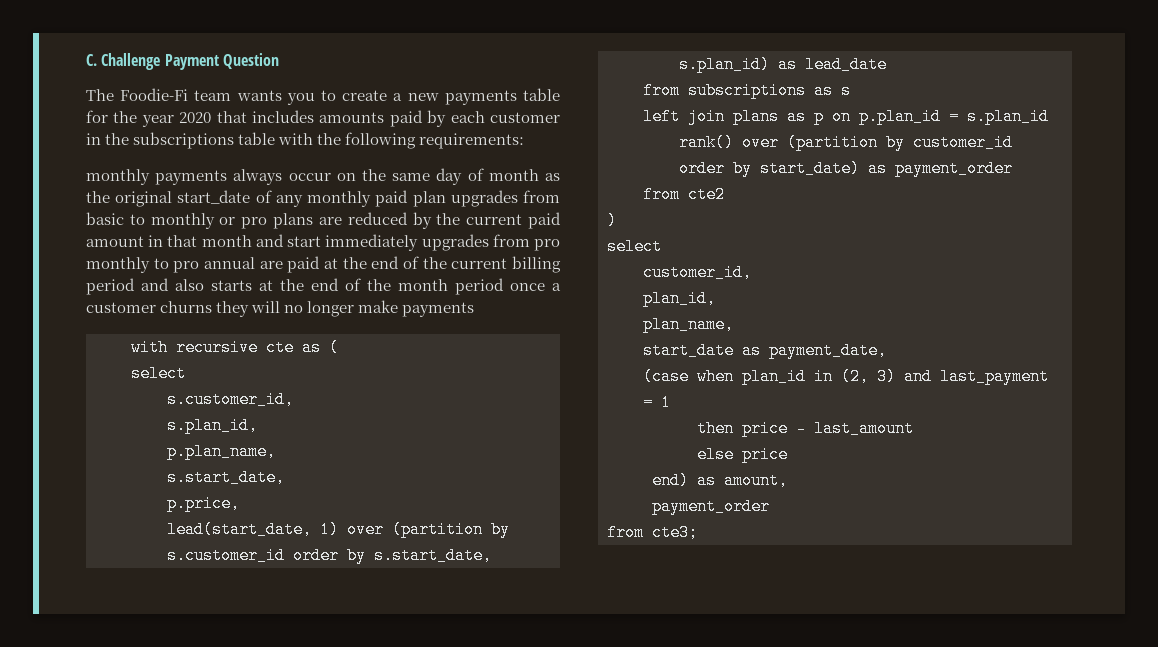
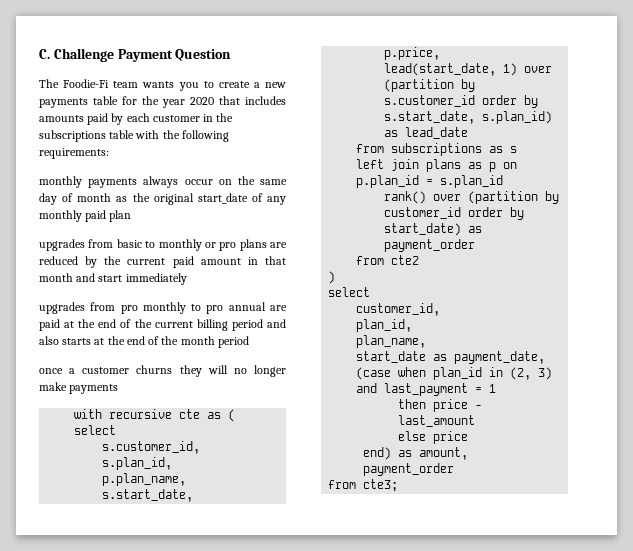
- monthly payments always occur on the same day of month as the original start_date of any monthly paid plan upgrades from basic to monthly or pro plans are reduced by the current paid amount in that month and start immediately upgrades from pro monthly to pro annual are paid at the end of the current billing period and also starts at the end of the month period once a customer churns they will no longer make payments
+ monthly payments always occur on the same day of month as the original start_date of any monthly paid plan
+ upgrades from basic to monthly or pro plans are reduced by the current paid amount in that month and start immediately
+ upgrades from pro monthly to pro annual are paid at the end of the current billing period and also starts at the end of the month period
+ once a customer churns they will no longer make payments

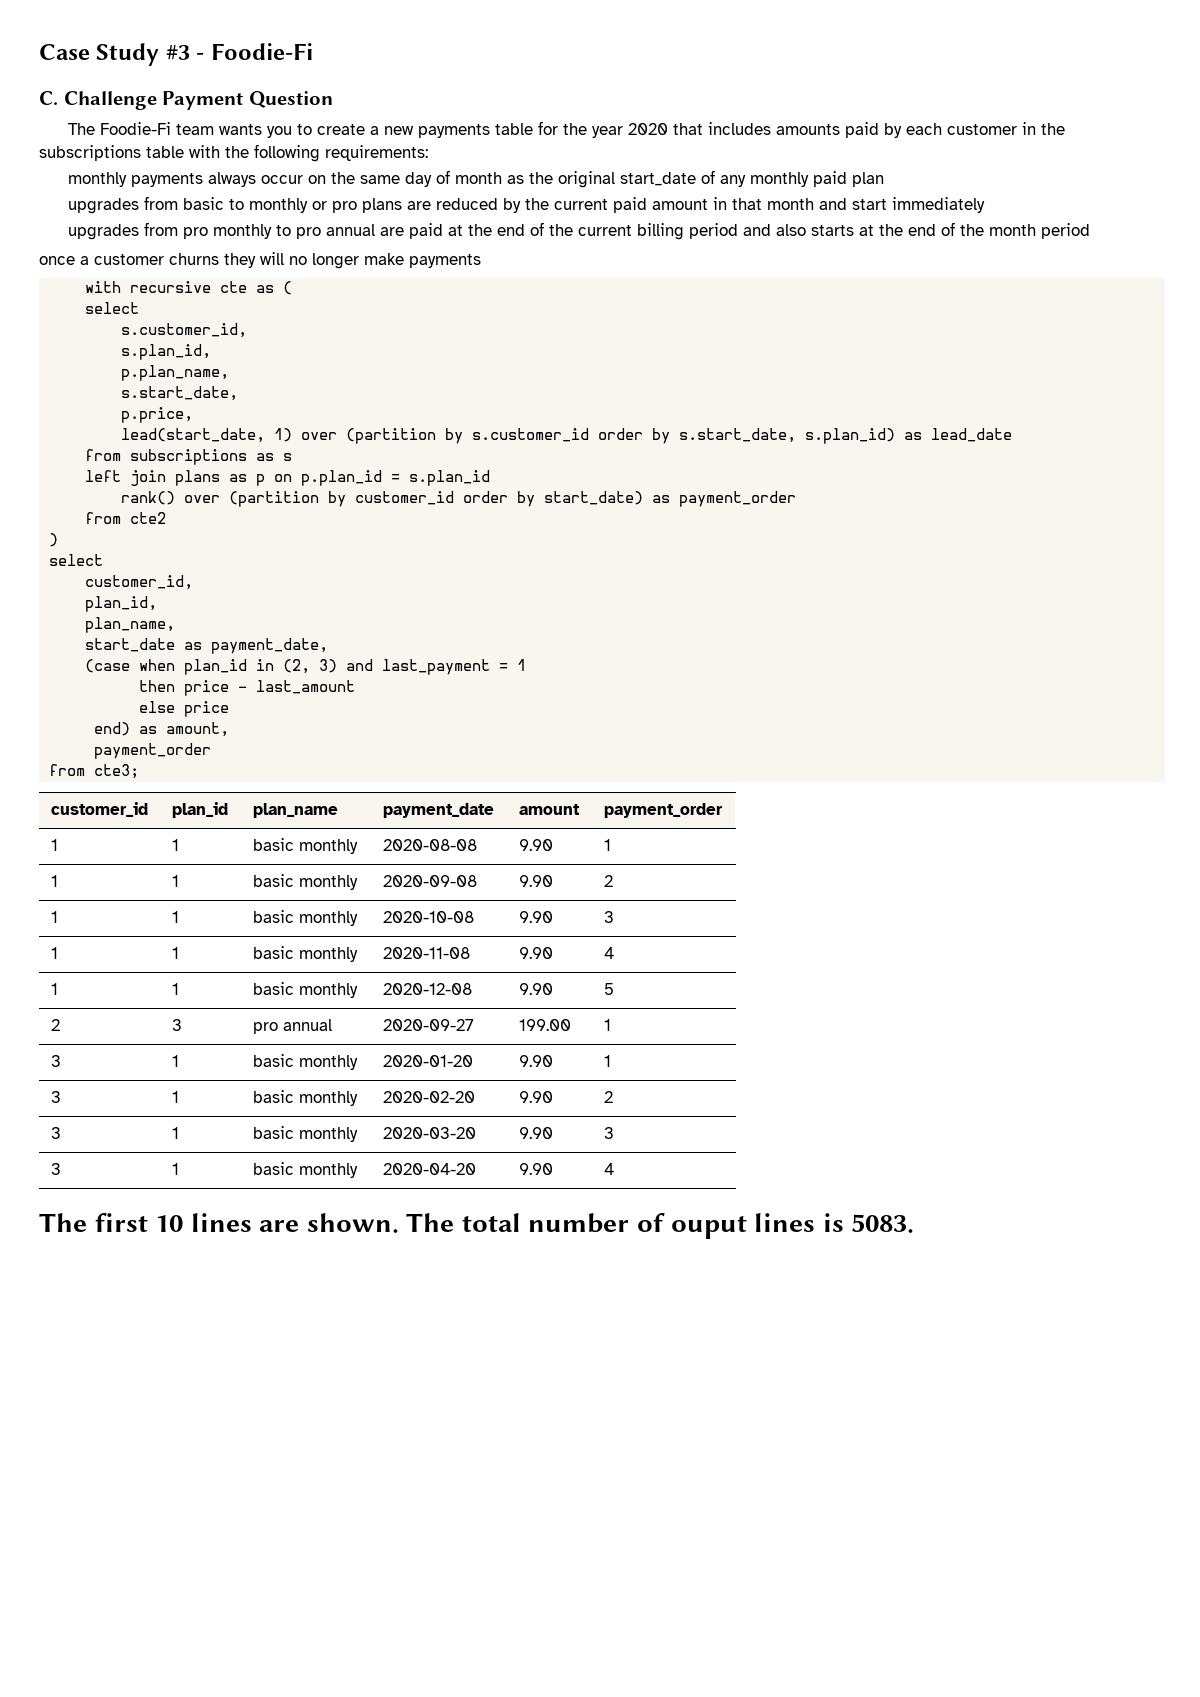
+ Case Study #3 - Foodie-Fi
+ customer_id | plan_id | plan_name | payment_date | amount | payment_order
+ 1 | 1 | basic monthly | 2020-08-08 | 9.90 | 1
+ 1 | 1 | basic monthly | 2020-09-08 | 9.90 | 2
+ 1 | 1 | basic monthly | 2020-10-08 | 9.90 | 3
+ 1 | 1 | basic monthly | 2020-11-08 | 9.90 | 4
+ 1 | 1 | basic monthly | 2020-12-08 | 9.90 | 5
+ 2 | 3 | pro annual | 2020-09-27 | 199.00 | 1
+ 3 | 1 | basic monthly | 2020-01-20 | 9.90 | 1
+ 3 | 1 | basic monthly | 2020-02-20 | 9.90 | 2
+ 3 | 1 | basic monthly | 2020-03-20 | 9.90 | 3
+ 3 | 1 | basic monthly | 2020-04-20 | 9.90 | 4
+ The first 10 lines are shown. The total number of ouput lines is 5083.

